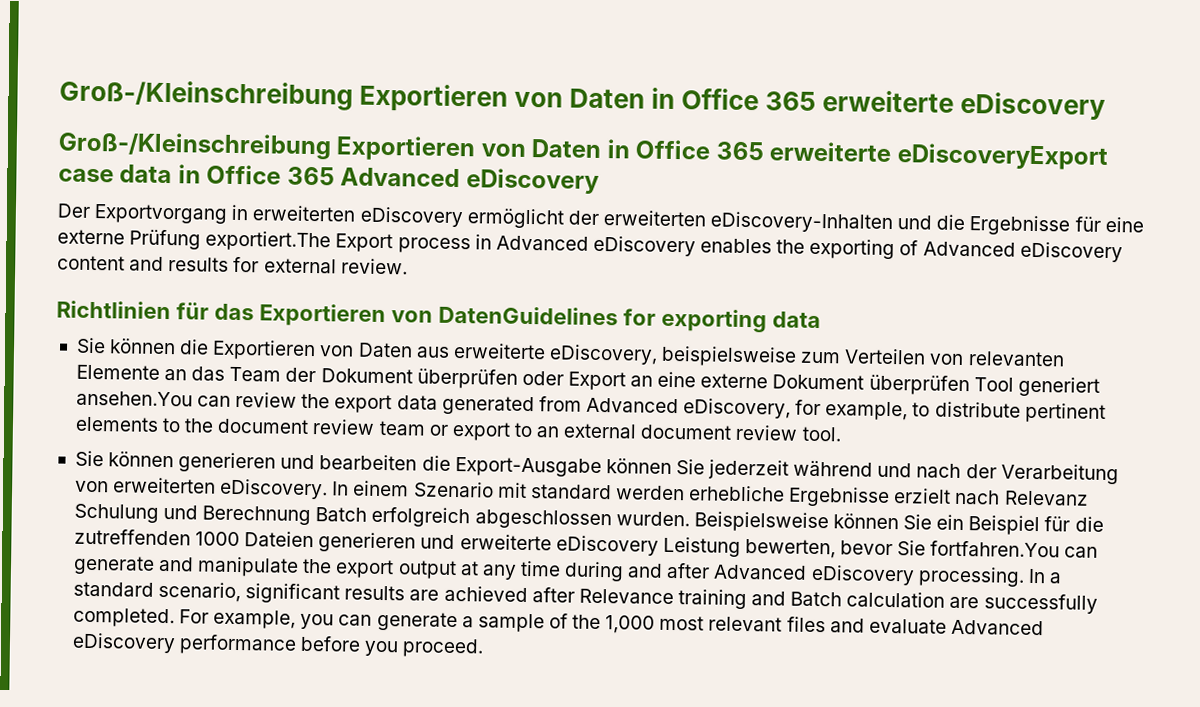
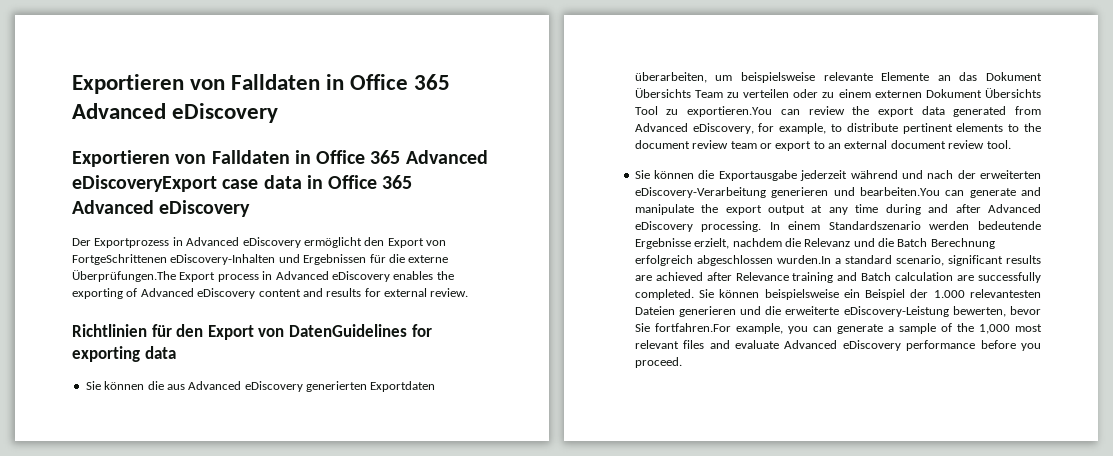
- Groß-/Kleinschreibung Exportieren von Daten in Office 365 erweiterte eDiscovery
- Groß-/Kleinschreibung Exportieren von Daten in Office 365 erweiterte eDiscoveryExport case data in Office 365 Advanced eDiscovery
+ Exportieren von Falldaten in Office 365 Advanced eDiscovery
+ Exportieren von Falldaten in Office 365 Advanced eDiscoveryExport case data in Office 365 Advanced eDiscovery
- Der Exportvorgang in erweiterten eDiscovery ermöglicht der erweiterten eDiscovery-Inhalten und die Ergebnisse für eine externe Prüfung exportiert.The Export process in Advanced eDiscovery enables the exporting of Advanced eDiscovery content and results for external review.
+ Der Exportprozess in Advanced eDiscovery ermöglicht den Export von FortgeSchrittenen eDiscovery-Inhalten und Ergebnissen für die externe Überprüfungen.The Export process in Advanced eDiscovery enables the exporting of Advanced eDiscovery content and results for external review.
- Richtlinien für das Exportieren von DatenGuidelines for exporting data
+ Richtlinien für den Export von DatenGuidelines for exporting data
- Sie können die Exportieren von Daten aus erweiterte eDiscovery, beispielsweise zum Verteilen von relevanten Elemente an das Team der Dokument überprüfen oder Export an eine externe Dokument überprüfen Tool generiert ansehen.You can review the export data generated from Advanced eDiscovery, for example, to distribute pertinent elements to the document review team or export to an external document review tool.
+ Sie können die aus Advanced eDiscovery generierten Exportdaten überarbeiten, um beispielsweise relevante Elemente an das Dokument Übersichts Team zu verteilen oder zu einem externen Dokument Übersichts Tool zu exportieren.You can review the export data generated from Advanced eDiscovery, for example, to distribute pertinent elements to the document review team or export to an external document review tool.
- Sie können generieren und bearbeiten die Export-Ausgabe können Sie jederzeit während und nach der Verarbeitung von erweiterten eDiscovery. In einem Szenario mit standard werden erhebliche Ergebnisse erzielt nach Relevanz Schulung und Berechnung Batch erfolgreich abgeschlossen wurden. Beispielsweise können Sie ein Beispiel für die zutreffenden 1000 Dateien generieren und erweiterte eDiscovery Leistung bewerten, bevor Sie fortfahren.You can generate and manipulate the export output at any time during and after Advanced eDiscovery processing.
+ Sie können die Exportausgabe jederzeit während und nach der erweiterten eDiscovery-Verarbeitung generieren und bearbeiten.You can generate and manipulate the export output at any time during and after Advanced eDiscovery processing.
- In a standard scenario, significant results are achieved after Relevance training and Batch calculation are successfully completed.
+ In einem Standardszenario werden bedeutende Ergebnisse erzielt, nachdem die Relevanz und die Batch Berechnung erfolgreich abgeschlossen wurden.In a standard scenario, significant results are achieved after Relevance training and Batch calculation are successfully completed.
- For example, you can generate a sample of the 1,000 most relevant files and evaluate Advanced eDiscovery performance before you proceed.
+ Sie können beispielsweise ein Beispiel der 1.000 relevantesten Dateien generieren und die erweiterte eDiscovery-Leistung bewerten, bevor Sie fortfahren.For example, you can generate a sample of the 1,000 most relevant files and evaluate Advanced eDiscovery performance before you proceed.

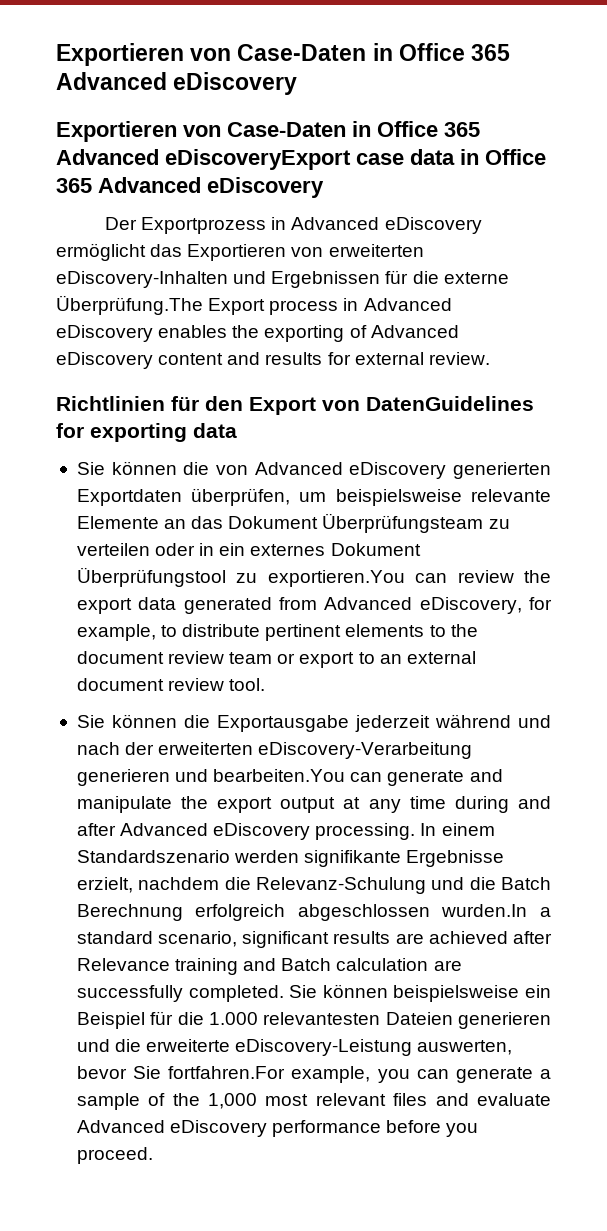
- Exportieren von Falldaten in Office 365 Advanced eDiscovery
+ Exportieren von Case-Daten in Office 365 Advanced eDiscovery
- Exportieren von Falldaten in Office 365 Advanced eDiscoveryExport case data in Office 365 Advanced eDiscovery
+ Exportieren von Case-Daten in Office 365 Advanced eDiscoveryExport case data in Office 365 Advanced eDiscovery
- Der Exportprozess in Advanced eDiscovery ermöglicht den Export von FortgeSchrittenen eDiscovery-Inhalten und Ergebnissen für die externe Überprüfungen.The Export process in Advanced eDiscovery enables the exporting of Advanced eDiscovery content and results for external review.
+ Der Exportprozess in Advanced eDiscovery ermöglicht das Exportieren von erweiterten eDiscovery-Inhalten und Ergebnissen für die externe Überprüfung.The Export process in Advanced eDiscovery enables the exporting of Advanced eDiscovery content and results for external review.
- Sie können die aus Advanced eDiscovery generierten Exportdaten überarbeiten, um beispielsweise relevante Elemente an das Dokument Übersichts Team zu verteilen oder zu einem externen Dokument Übersichts Tool zu exportieren.You can review the export data generated from Advanced eDiscovery, for example, to distribute pertinent elements to the document review team or export to an external document review tool.
+ Sie können die von Advanced eDiscovery generierten Exportdaten überprüfen, um beispielsweise relevante Elemente an das Dokument Überprüfungsteam zu verteilen oder in ein externes Dokument Überprüfungstool zu exportieren.You can review the export data generated from Advanced eDiscovery, for example, to distribute pertinent elements to the document review team or export to an external document review tool.
- In einem Standardszenario werden bedeutende Ergebnisse erzielt, nachdem die Relevanz und die Batch Berechnung erfolgreich abgeschlossen wurden.In a standard scenario, significant results are achieved after Relevance training and Batch calculation are successfully completed.
+ In einem Standardszenario werden signifikante Ergebnisse erzielt, nachdem die Relevanz-Schulung und die Batch Berechnung erfolgreich abgeschlossen wurden.In a standard scenario, significant results are achieved after Relevance training and Batch calculation are successfully completed.
- Sie können beispielsweise ein Beispiel der 1.000 relevantesten Dateien generieren und die erweiterte eDiscovery-Leistung bewerten, bevor Sie fortfahren.For example, you can generate a sample of the 1,000 most relevant files and evaluate Advanced eDiscovery performance before you proceed.
+ Sie können beispielsweise ein Beispiel für die 1.000 relevantesten Dateien generieren und die erweiterte eDiscovery-Leistung auswerten, bevor Sie fortfahren.For example, you can generate a sample of the 1,000 most relevant files and evaluate Advanced eDiscovery performance before you proceed.

